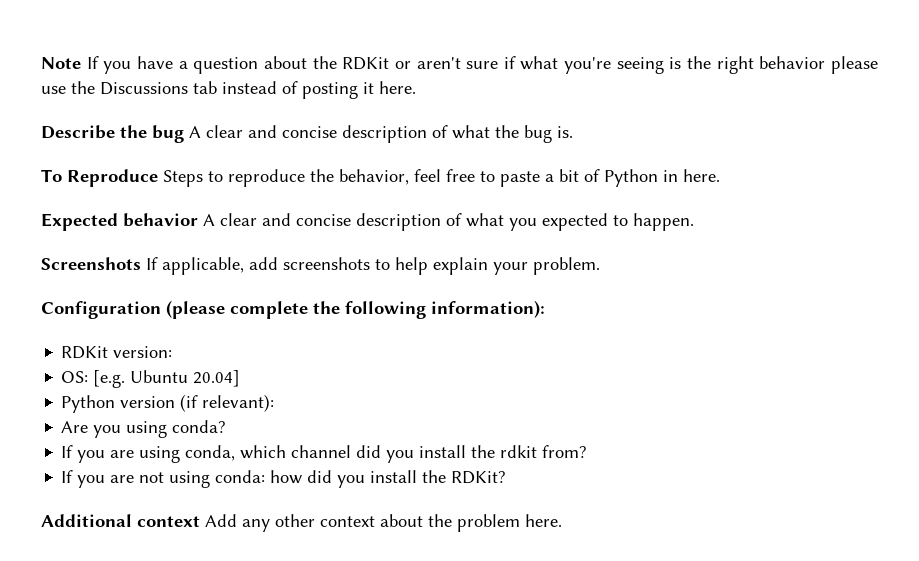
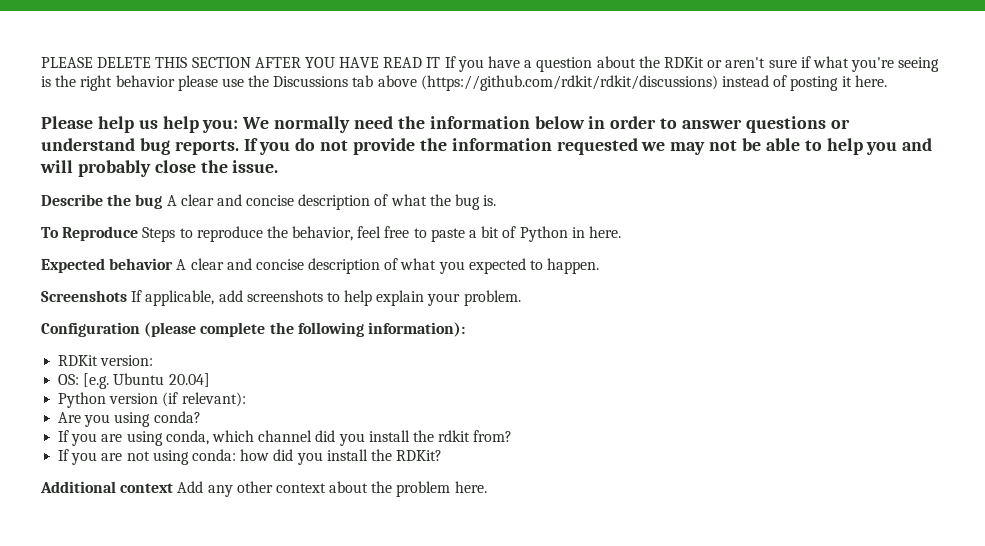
- Note If you have a question about the RDKit or aren't sure if what you're seeing is the right behavior please use the Discussions tab instead of posting it here.
+ PLEASE DELETE THIS SECTION AFTER YOU HAVE READ IT If you have a question about the RDKit or aren't sure if what you're seeing is the right behavior please use the Discussions tab above (https://github.com/rdkit/rdkit/discussions) instead of posting it here.
+ Please help us help you: We normally need the information below in order to answer questions or understand bug reports. If you do not provide the information requested we may not be able to help you and will probably close the issue.

